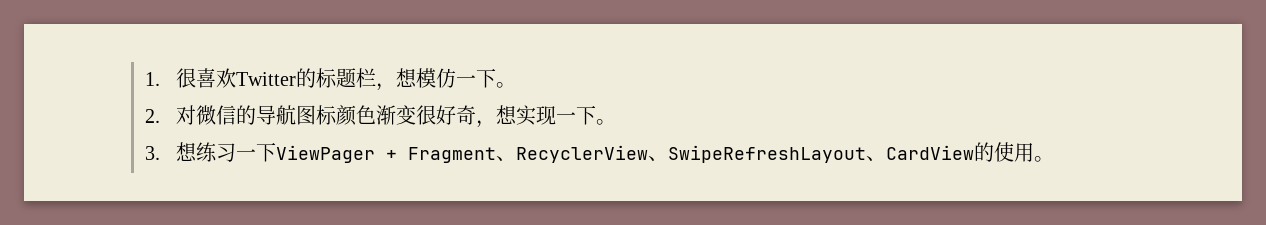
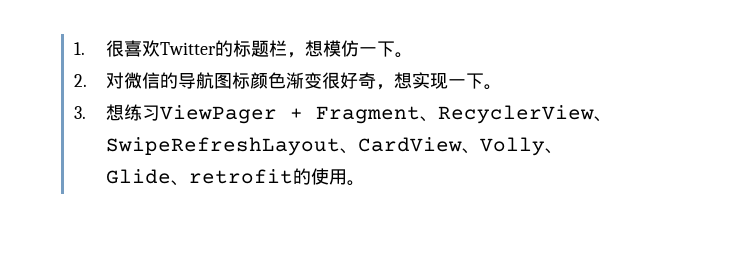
- 3.想练习一下ViewPager + Fragment、RecyclerView、SwipeRefreshLayout、CardView的使用。
+ 3.想练习ViewPager + Fragment、RecyclerView、SwipeRefreshLayout、CardView、Volly、Glide、retrofit的使用。

